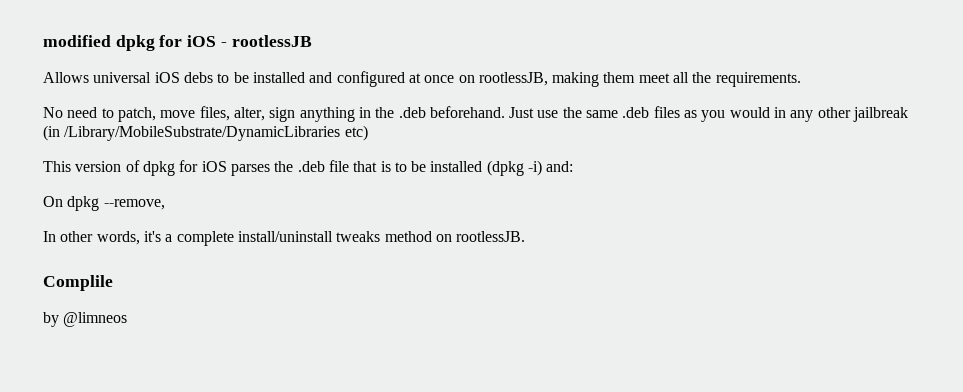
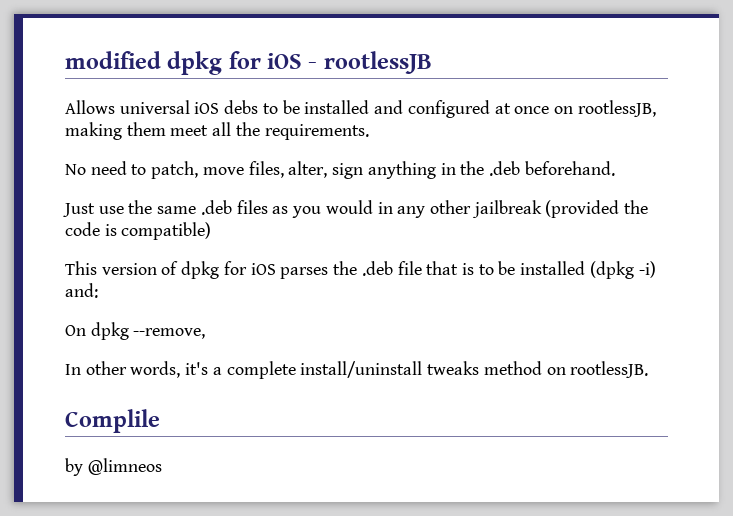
- No need to patch, move files, alter, sign anything in the .deb beforehand. Just use the same .deb files as you would in any other jailbreak (in /Library/MobileSubstrate/DynamicLibraries etc)
+ No need to patch, move files, alter, sign anything in the .deb beforehand.
+ Just use the same .deb files as you would in any other jailbreak (provided the code is compatible)

